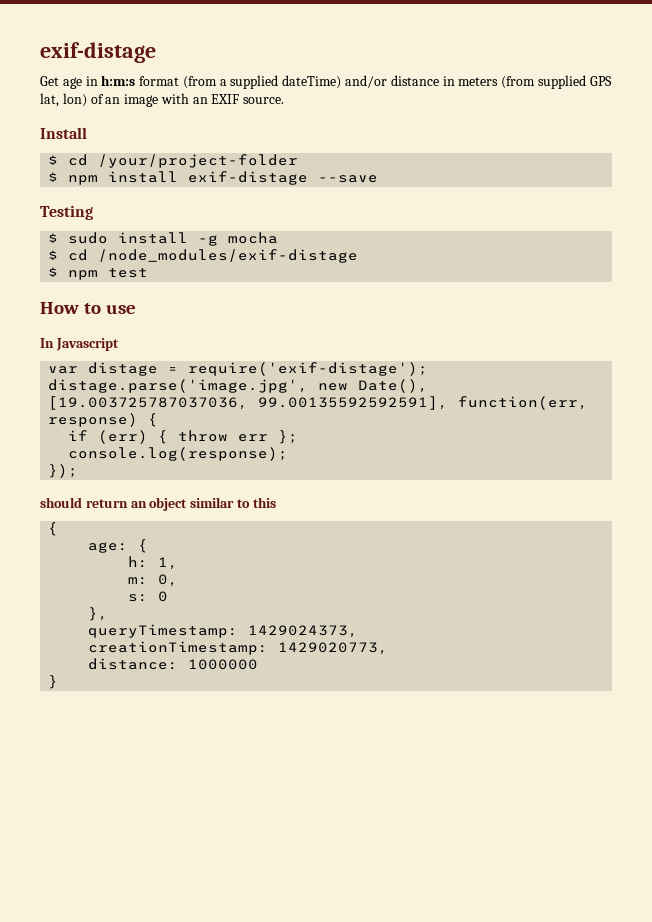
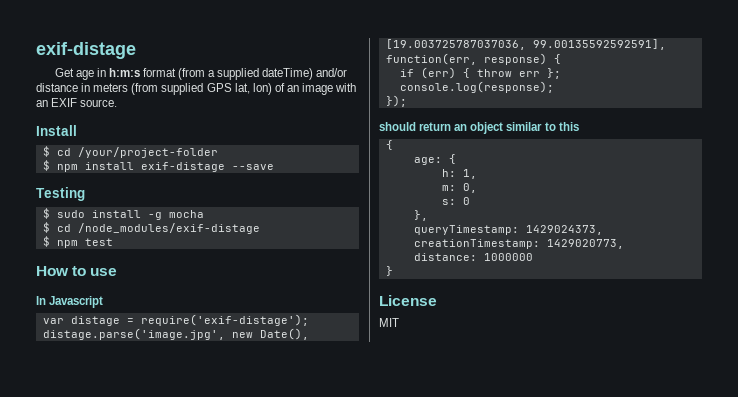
+ License
+ MIT

